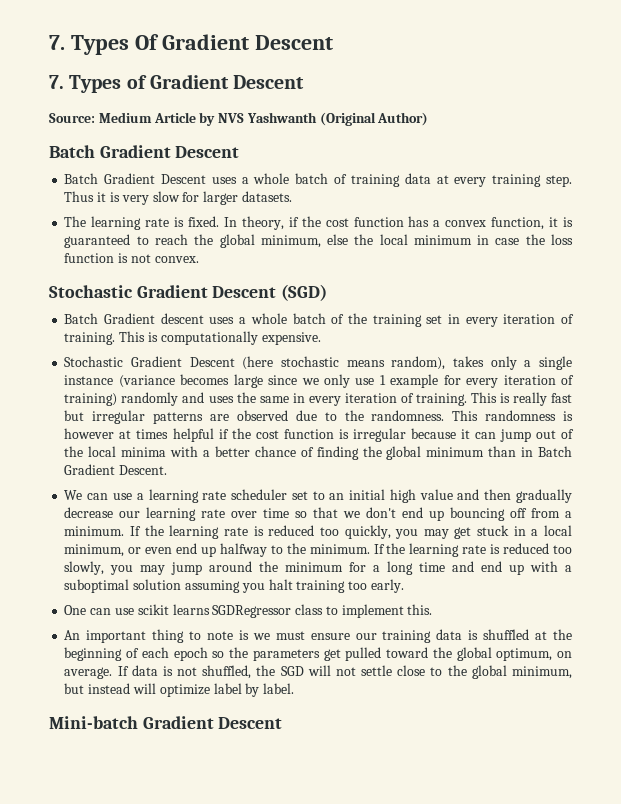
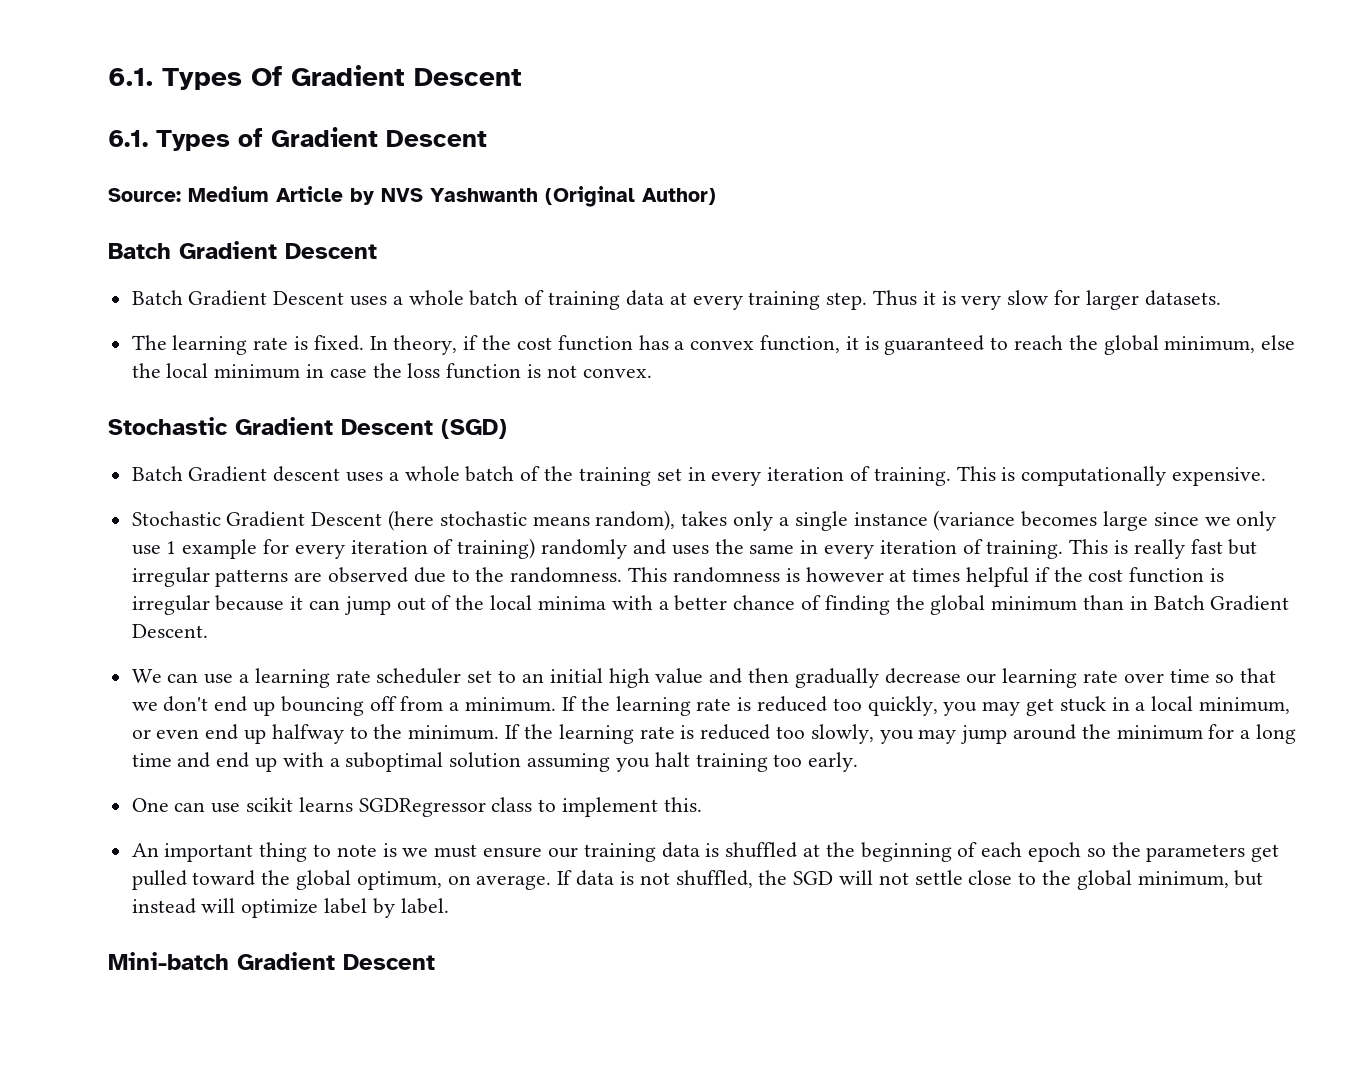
- 7. Types Of Gradient Descent
+ 6.1. Types Of Gradient Descent
- 7. Types of Gradient Descent
+ 6.1. Types of Gradient Descent

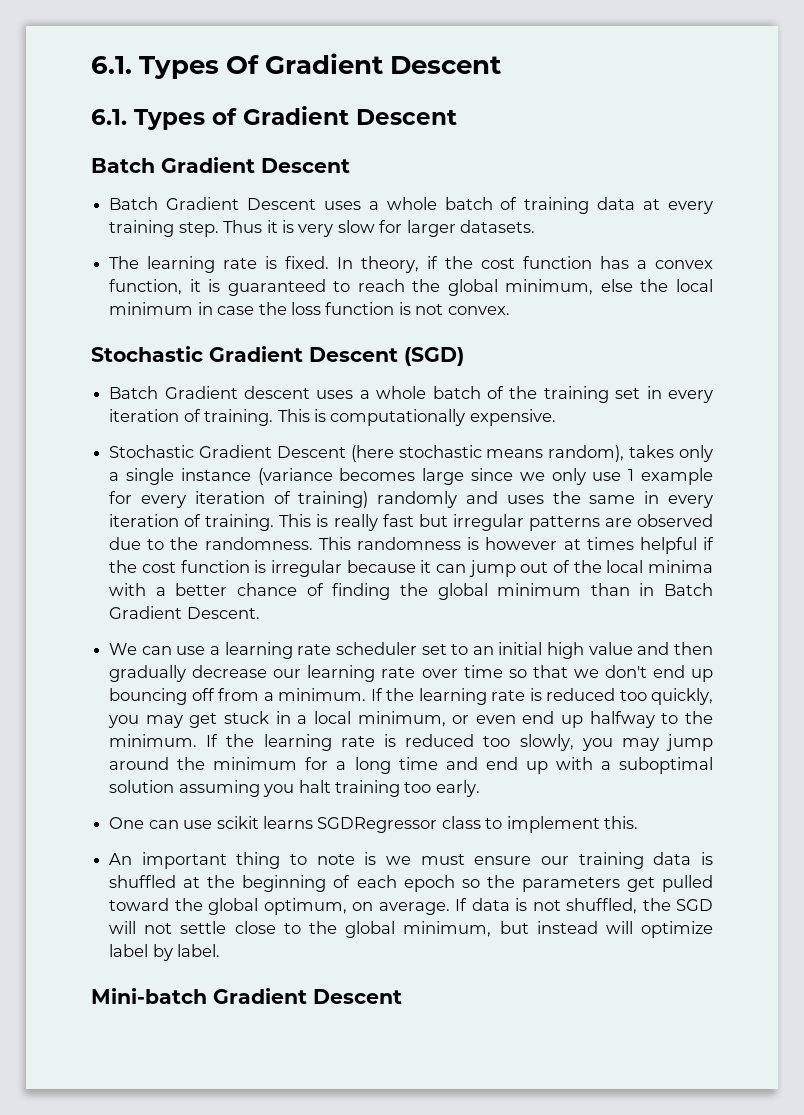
- Source: Medium Article by NVS Yashwanth (Original Author)

